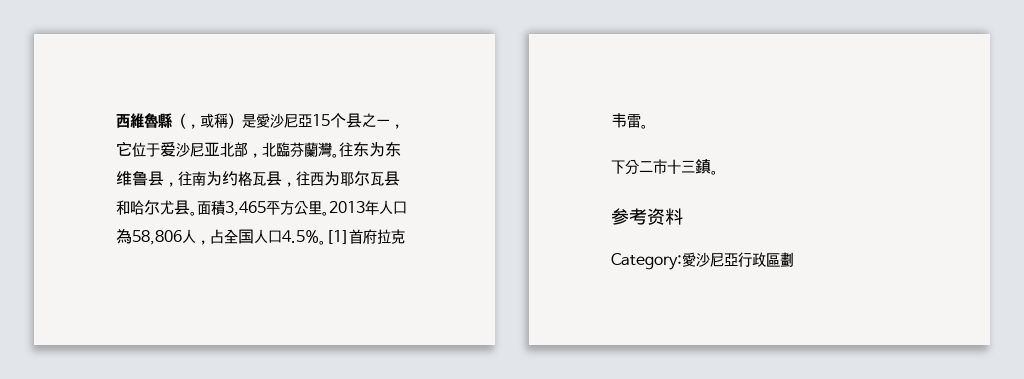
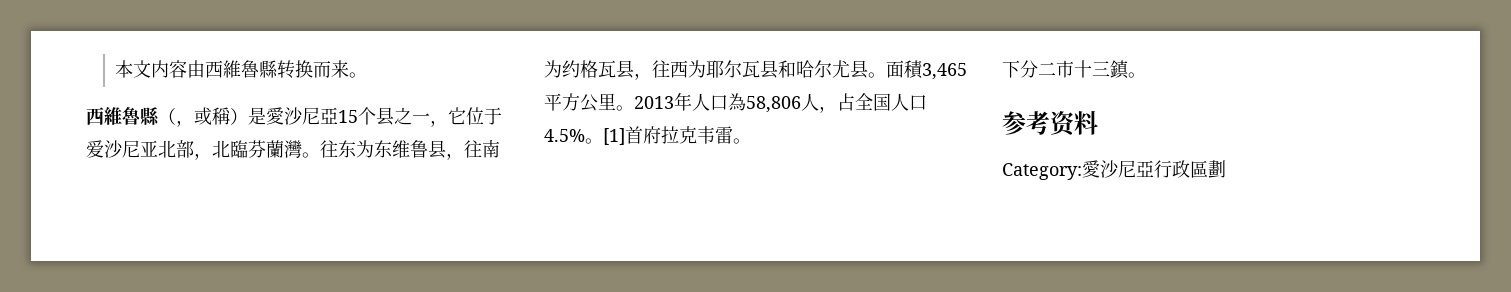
+ 本文内容由西維魯縣转换而来。

